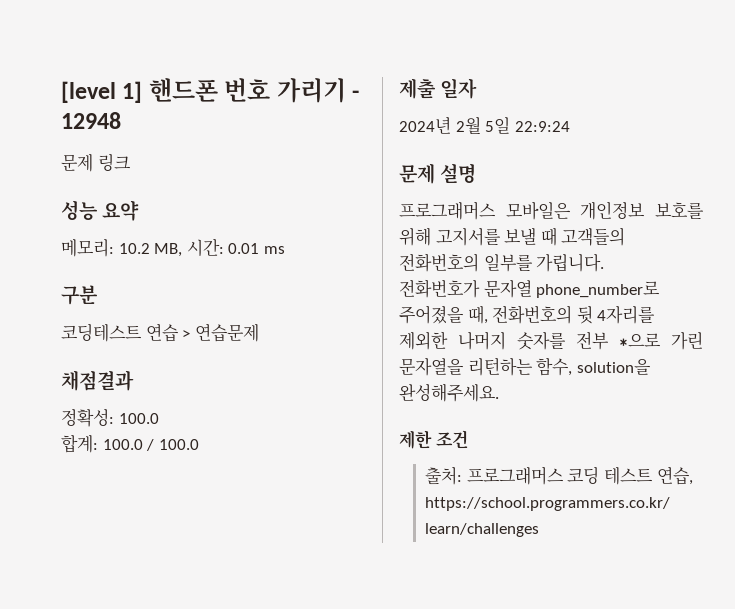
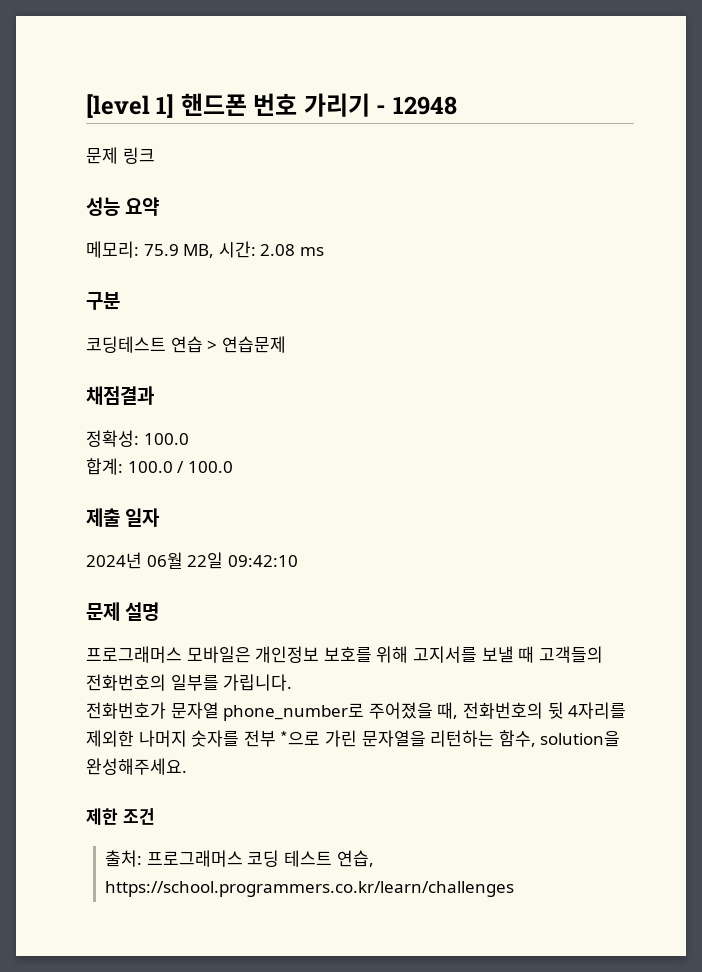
- 메모리: 10.2 MB, 시간: 0.01 ms
+ 메모리: 75.9 MB, 시간: 2.08 ms
- 2024년 2월 5일 22:9:24
+ 2024년 06월 22일 09:42:10

